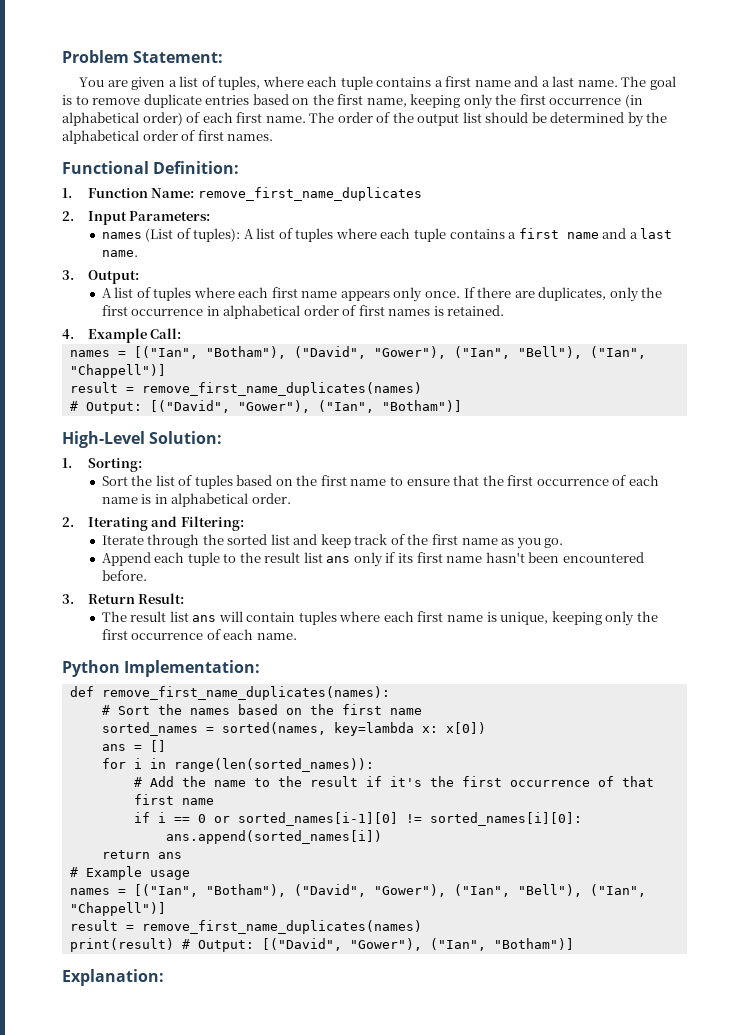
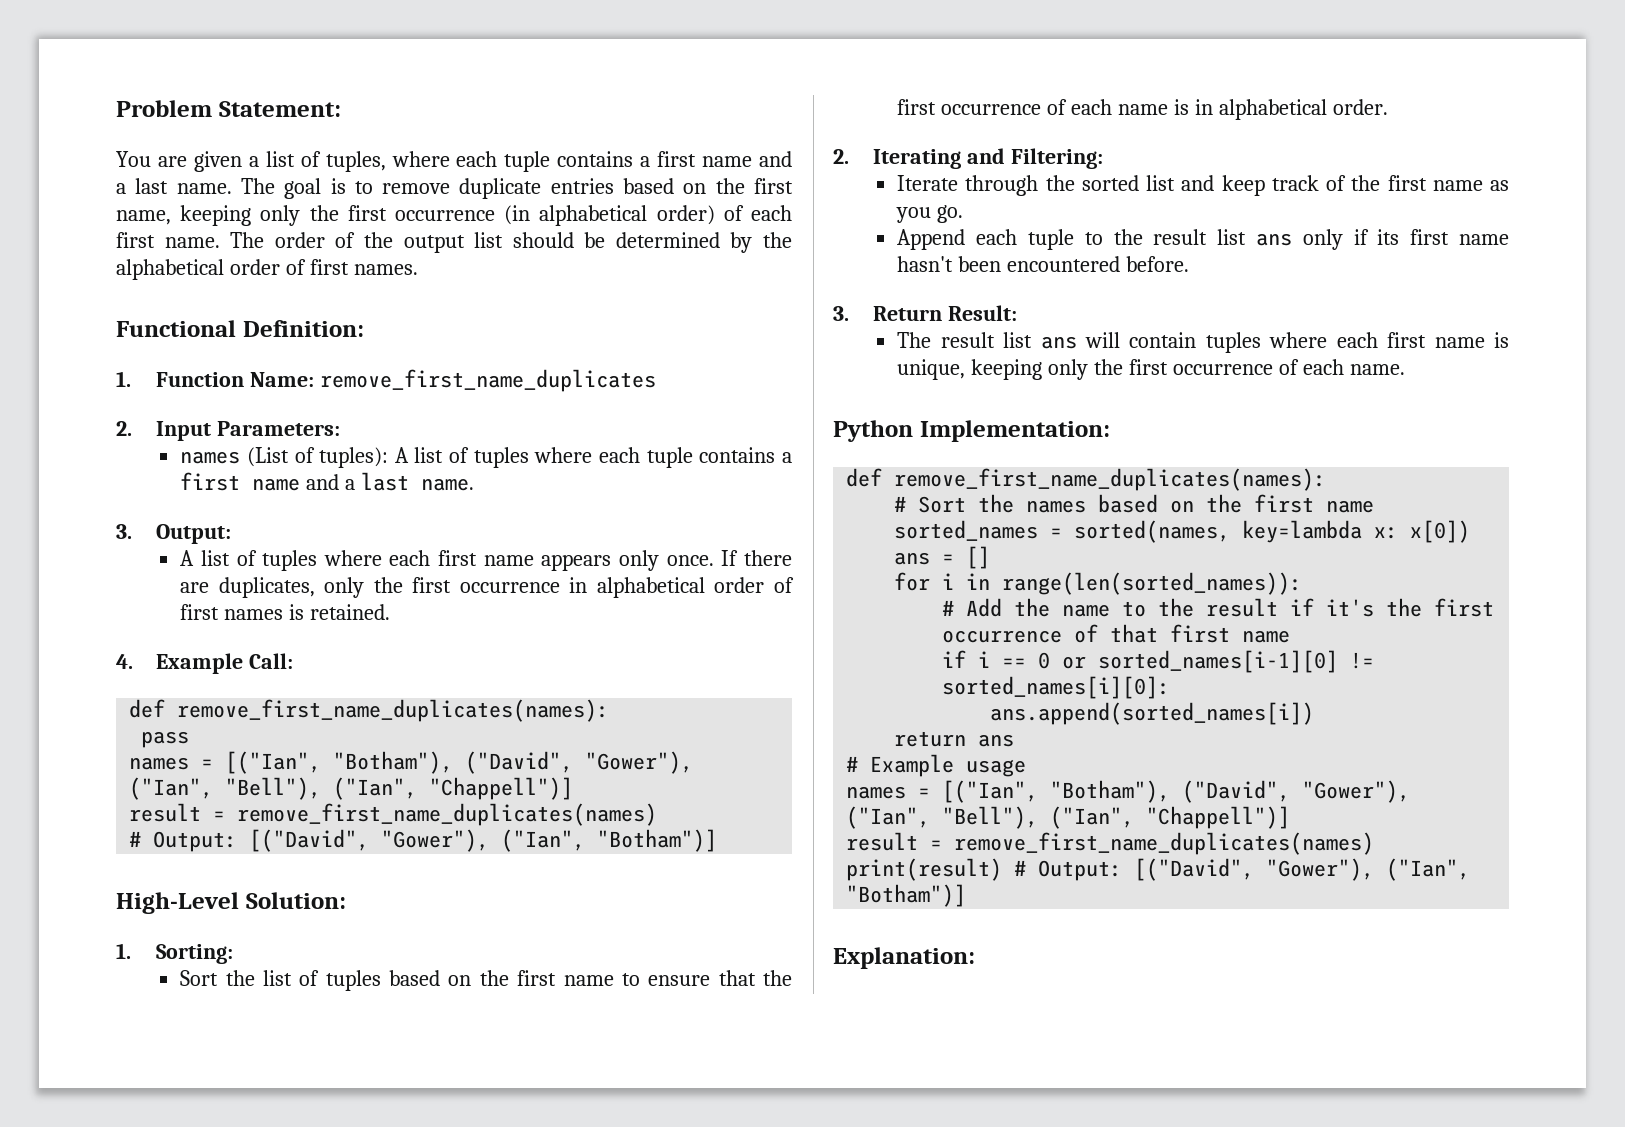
  4. Example Call:
+ def remove_first_name_duplicates(names):
+ pass

